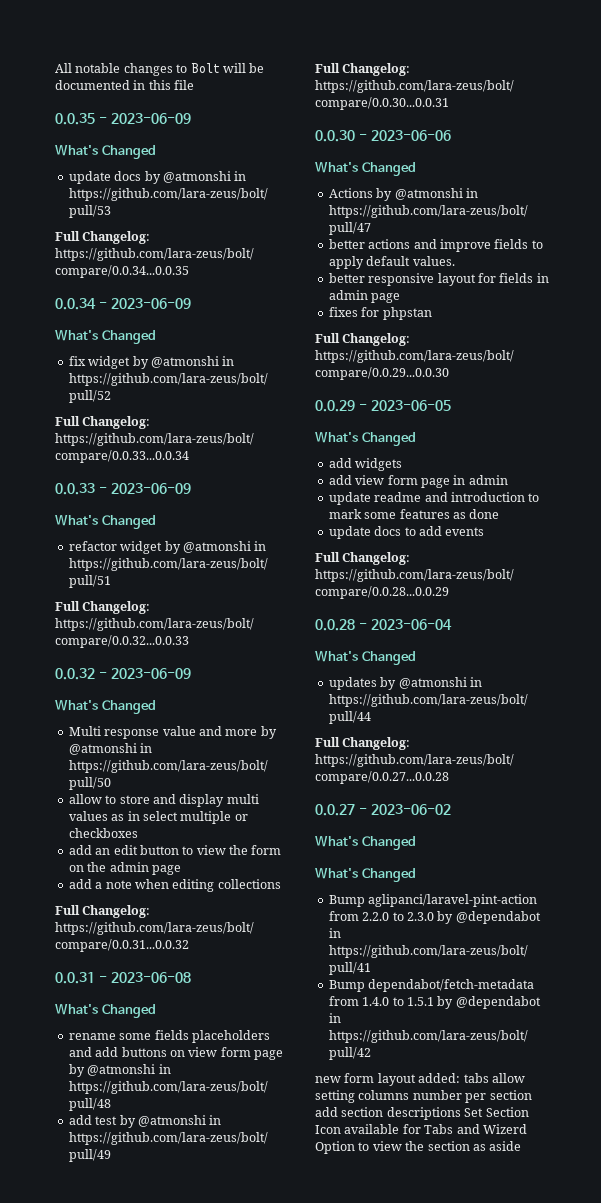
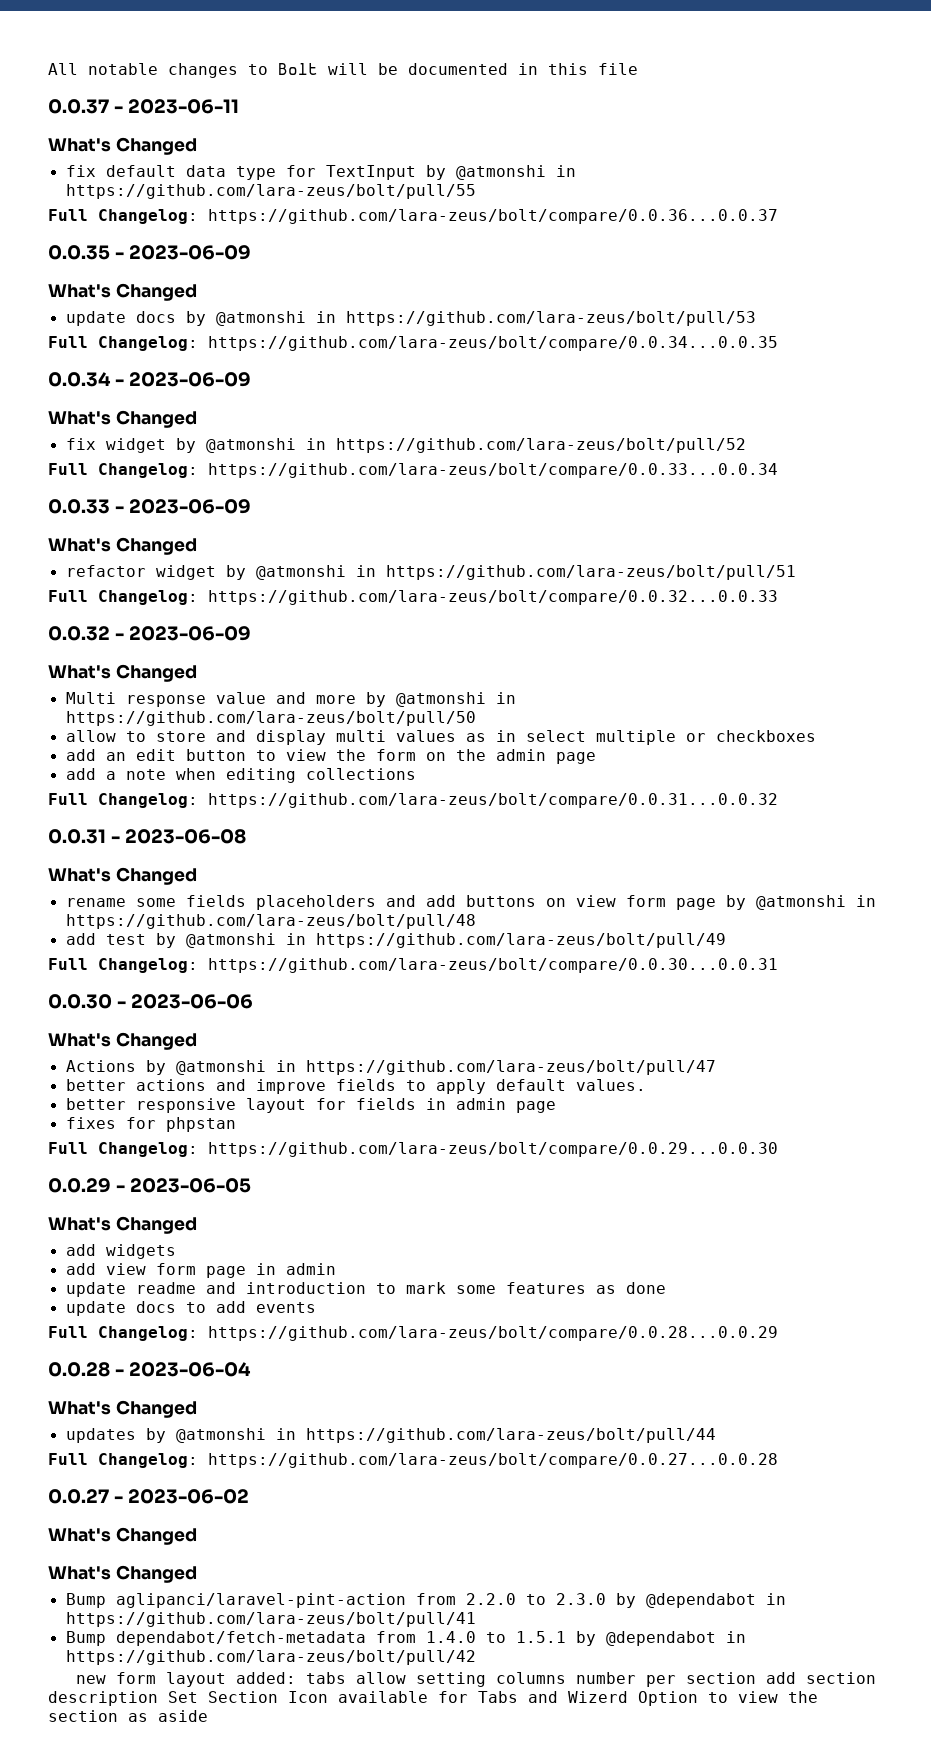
+ 0.0.37 - 2023-06-11
+ What's Changed
+ fix default data type for TextInput by @atmonshi in https://github.com/lara-zeus/bolt/pull/55
+ Full Changelog: https://github.com/lara-zeus/bolt/compare/0.0.36...0.0.37
- new form layout added: tabs allow setting columns number per section add section descriptions Set Section Icon available for Tabs and Wizerd Option to view the section as aside
+ new form layout added: tabs allow setting columns number per section add section description Set Section Icon available for Tabs and Wizerd Option to view the section as aside

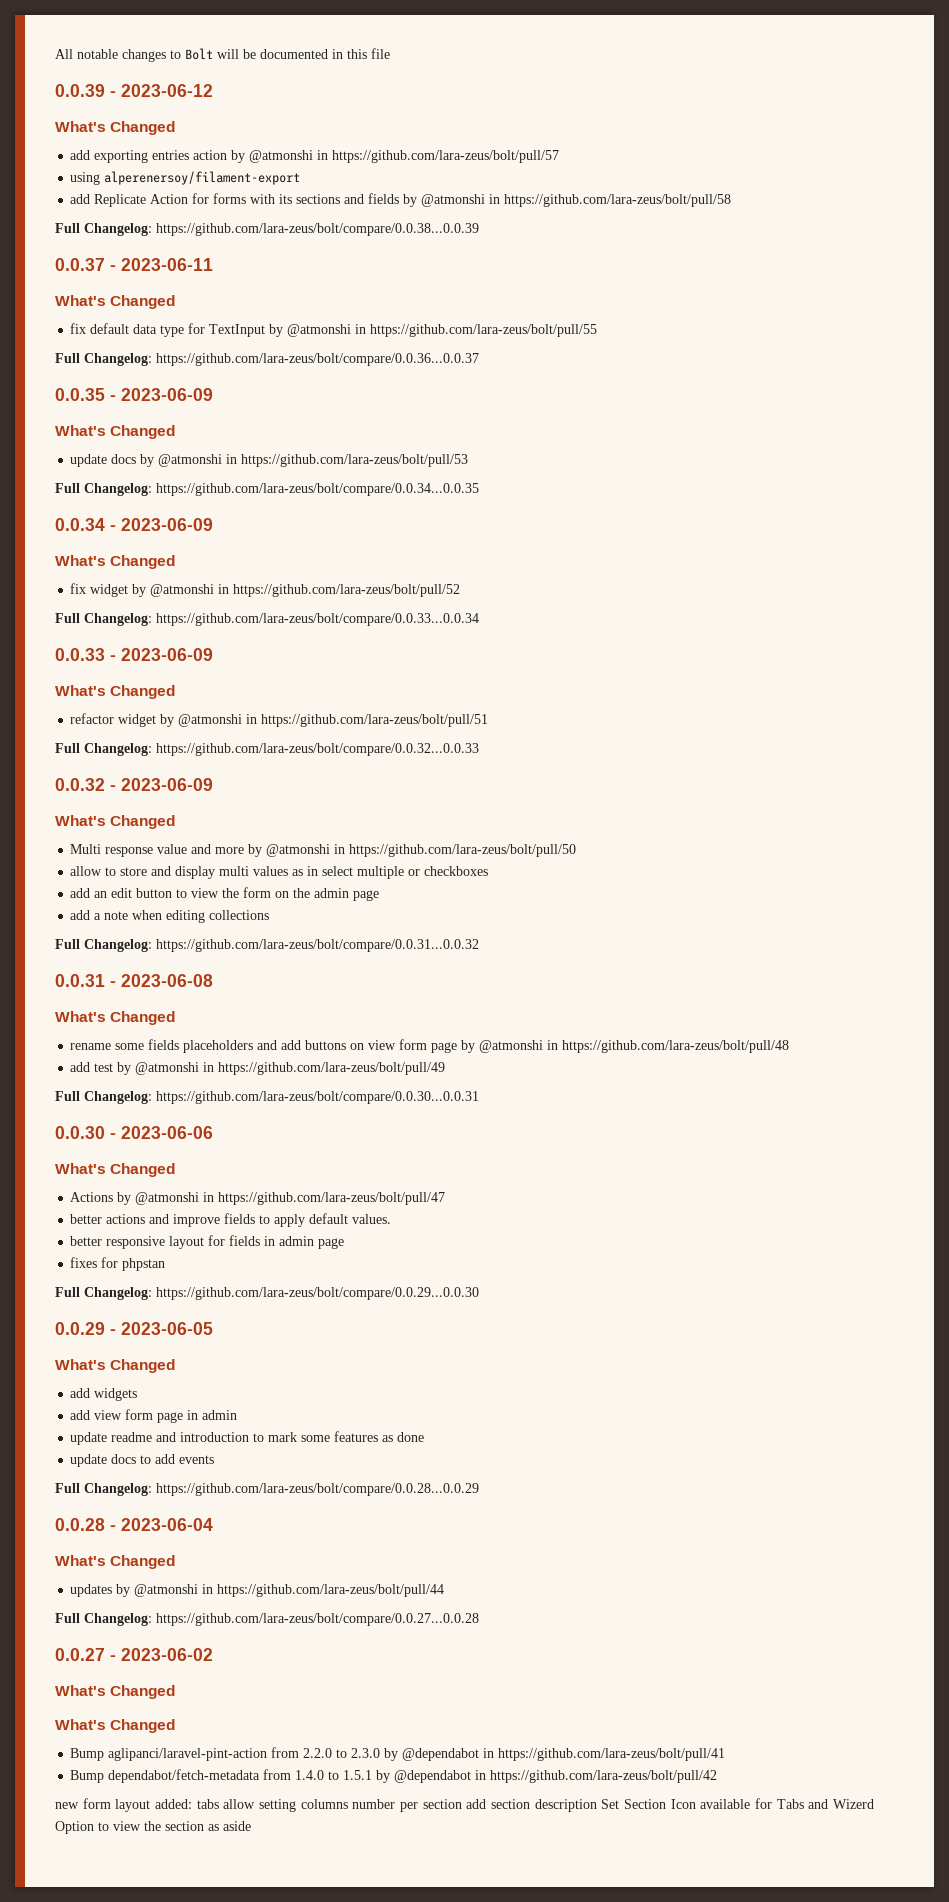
+ 0.0.39 - 2023-06-12
+ What's Changed
+ add exporting entries action by @atmonshi in https://github.com/lara-zeus/bolt/pull/57
+ using alperenersoy/filament-export
+ add Replicate Action for forms with its sections and fields by @atmonshi in https://github.com/lara-zeus/bolt/pull/58
+ Full Changelog: https://github.com/lara-zeus/bolt/compare/0.0.38...0.0.39

